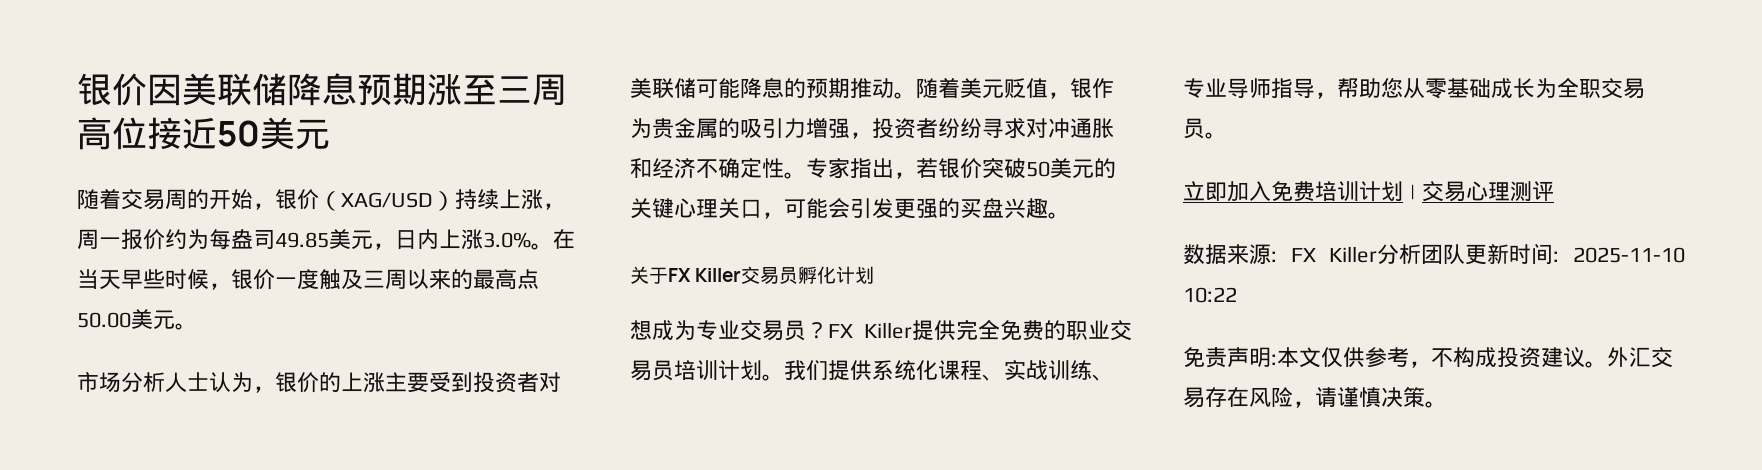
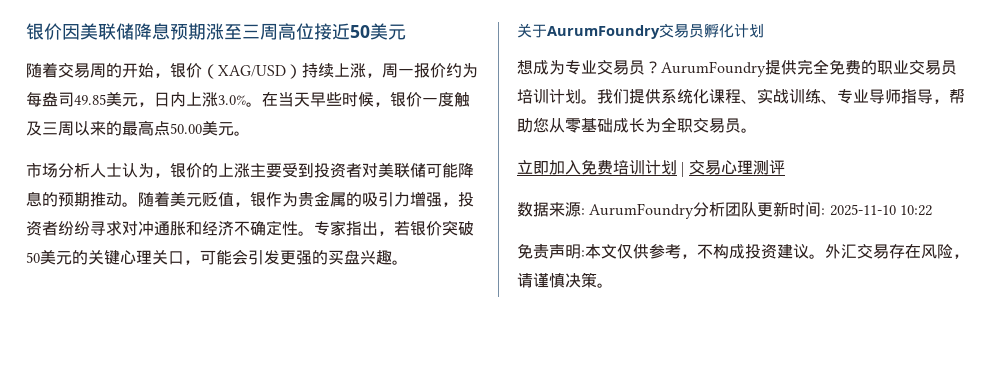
- 关于FX Killer交易员孵化计划
+ 关于AurumFoundry交易员孵化计划
- FX Killer提供完全免费的职业交易员培训计划。
+ AurumFoundry提供完全免费的职业交易员培训计划。
- 数据来源: FX Killer分析团队更新时间: 2025-11-10 10:22
+ 数据来源: AurumFoundry分析团队更新时间: 2025-11-10 10:22

